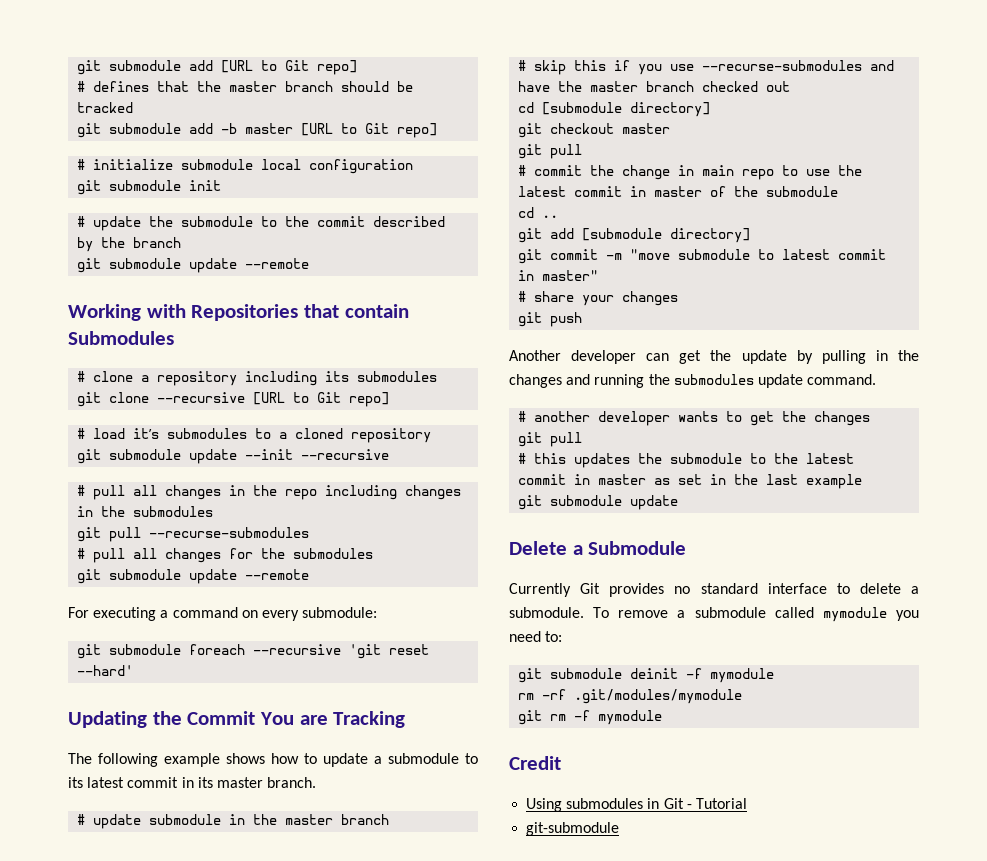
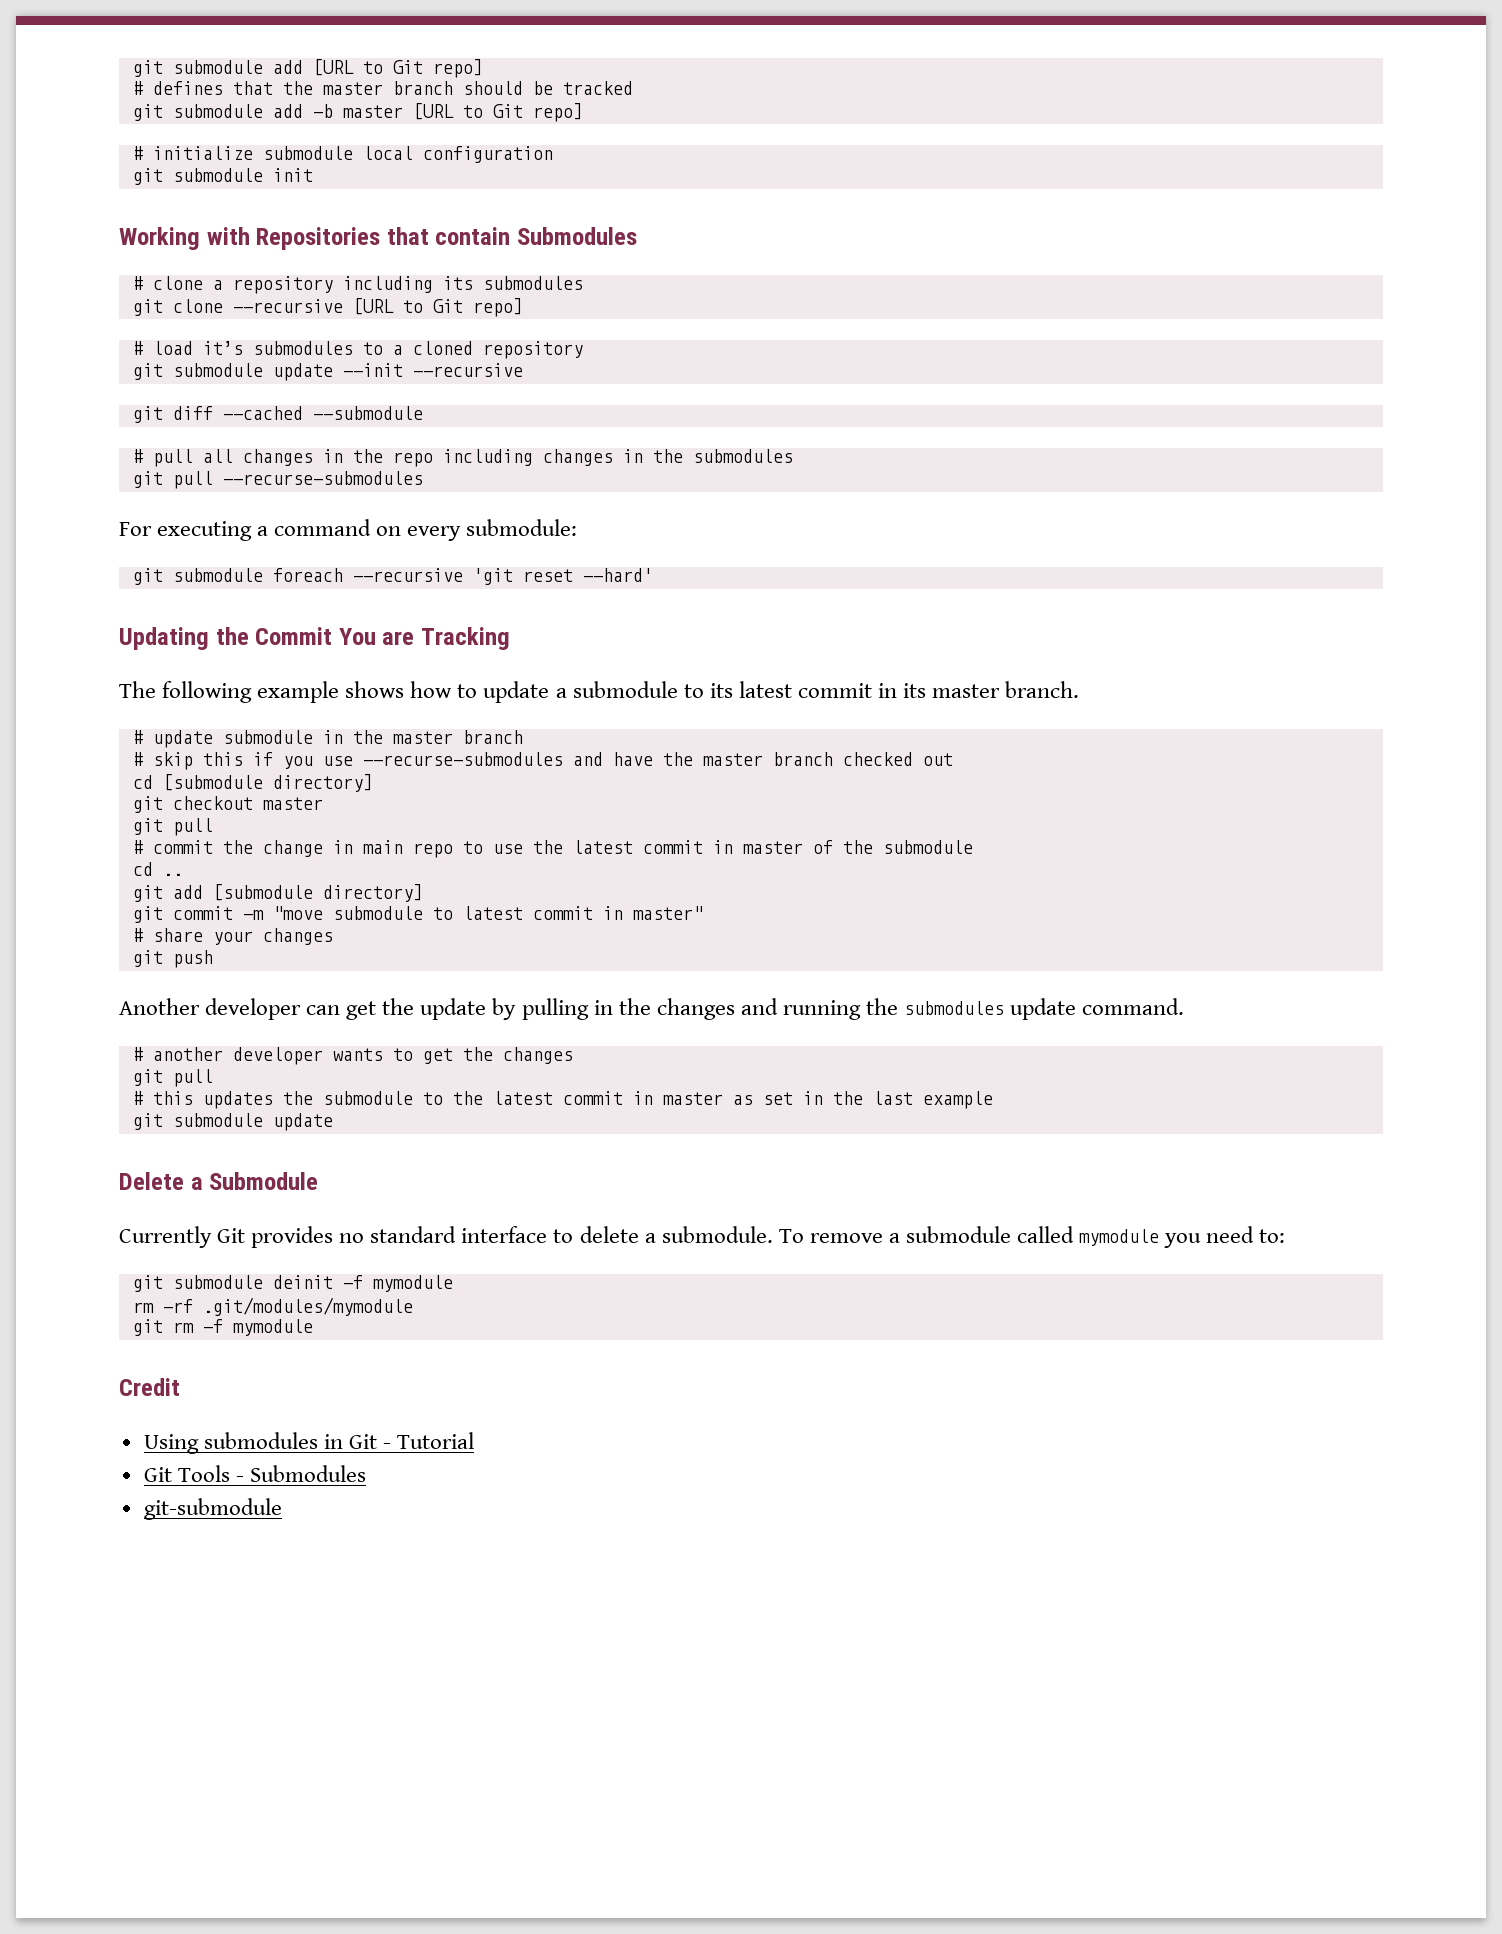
- # update the submodule to the commit described by the branch
- git submodule update --remote
+ git diff --cached --submodule
- # pull all changes for the submodules
- git submodule update --remote
+ Git Tools - Submodules

